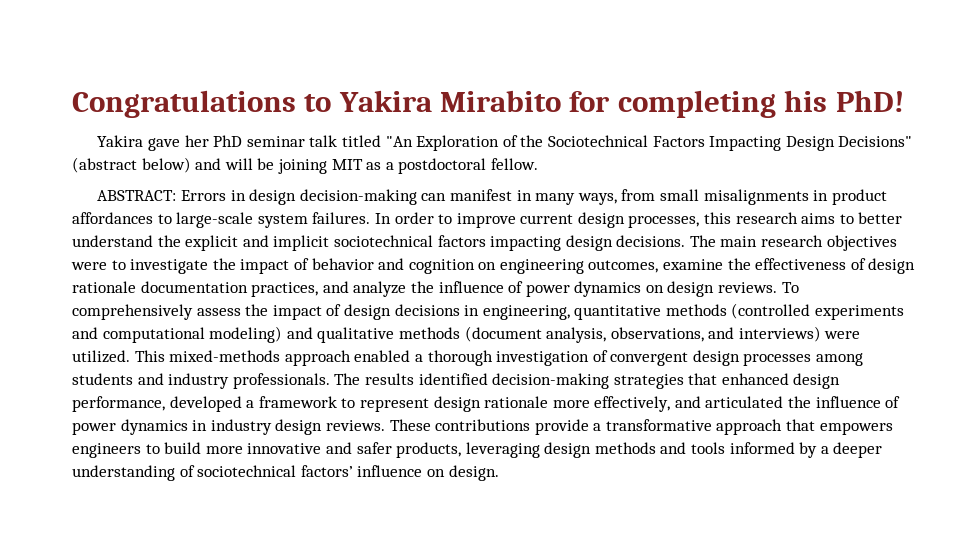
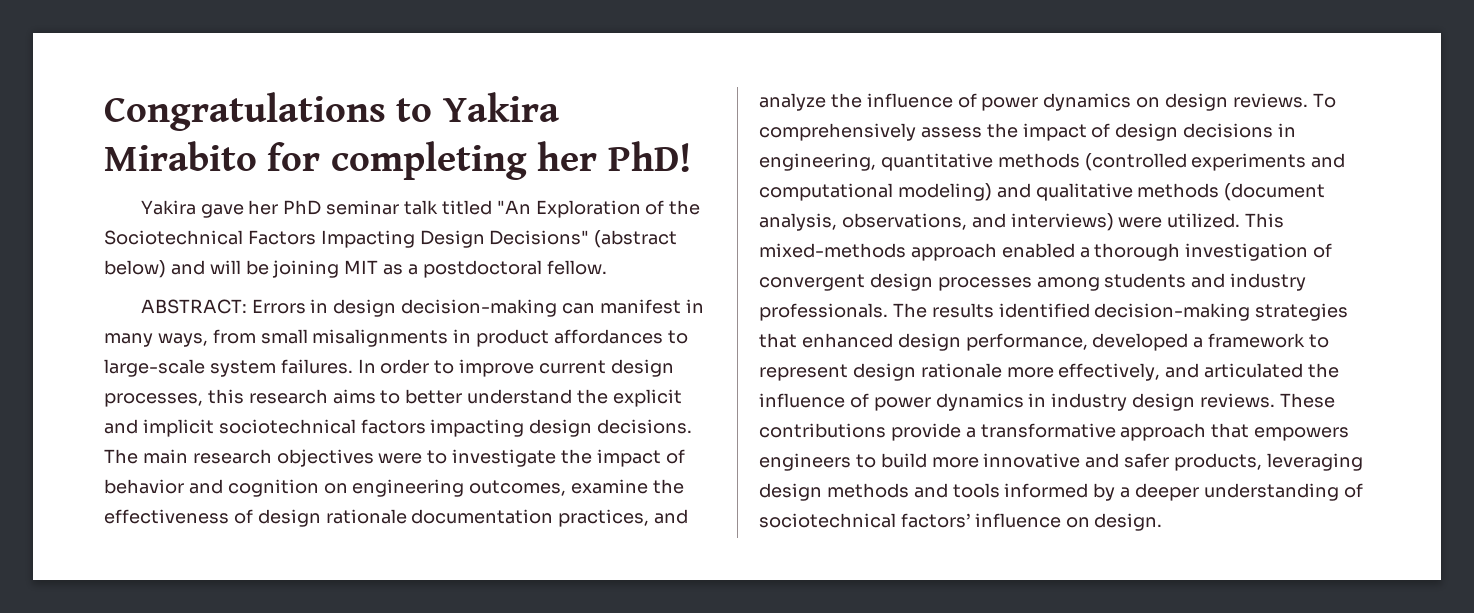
- Congratulations to Yakira Mirabito for completing his PhD!
+ Congratulations to Yakira Mirabito for completing her PhD!

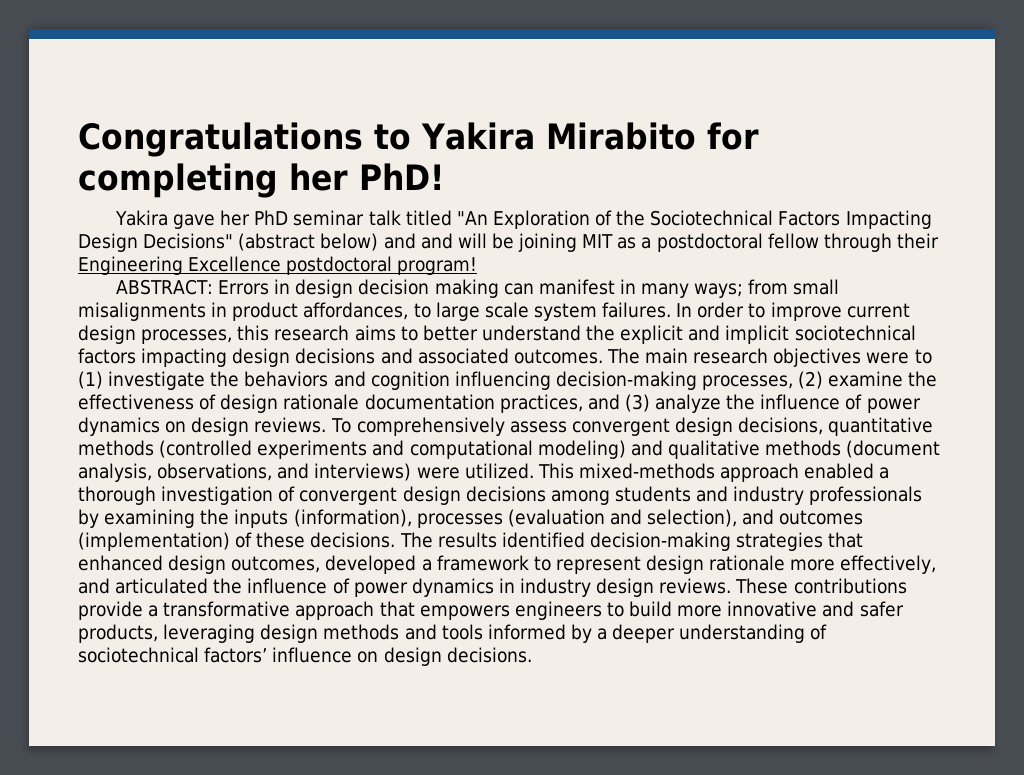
- Yakira gave her PhD seminar talk titled "An Exploration of the Sociotechnical Factors Impacting Design Decisions" (abstract below) and will be joining MIT as a postdoctoral fellow.
+ Yakira gave her PhD seminar talk titled "An Exploration of the Sociotechnical Factors Impacting Design Decisions" (abstract below) and and will be joining MIT as a postdoctoral fellow through their Engineering Excellence postdoctoral program!
- ABSTRACT: Errors in design decision-making can manifest in many ways, from small misalignments in product affordances to large-scale system failures.
+ ABSTRACT: Errors in design decision making can manifest in many ways; from small misalignments in product affordances, to large scale system failures.
- In order to improve current design processes, this research aims to better understand the explicit and implicit sociotechnical factors impacting design decisions.
+ In order to improve current design processes, this research aims to better understand the explicit and implicit sociotechnical factors impacting design decisions and associated outcomes.
- The main research objectives were to investigate the impact of behavior and cognition on engineering outcomes, examine the effectiveness of design rationale documentation practices, and analyze the influence of power dynamics on design reviews.
+ The main research objectives were to (1) investigate the behaviors and cognition influencing decision-making processes, (2) examine the effectiveness of design rationale documentation practices, and (3) analyze the influence of power dynamics on design reviews.
- To comprehensively assess the impact of design decisions in engineering, quantitative methods (controlled experiments and computational modeling) and qualitative methods (document analysis, observations, and interviews) were utilized.
+ To comprehensively assess convergent design decisions, quantitative methods (controlled experiments and computational modeling) and qualitative methods (document analysis, observations, and interviews) were utilized.
- This mixed-methods approach enabled a thorough investigation of convergent design processes among students and industry professionals.
+ This mixed-methods approach enabled a thorough investigation of convergent design decisions among students and industry professionals by examining the inputs (information), processes (evaluation and selection), and outcomes (implementation) of these decisions.
- The results identified decision-making strategies that enhanced design performance, developed a framework to represent design rationale more effectively, and articulated the influence of power dynamics in industry design reviews.
+ The results identified decision-making strategies that enhanced design outcomes, developed a framework to represent design rationale more effectively, and articulated the influence of power dynamics in industry design reviews.
- These contributions provide a transformative approach that empowers engineers to build more innovative and safer products, leveraging design methods and tools informed by a deeper understanding of sociotechnical factors’ influence on design.
+ These contributions provide a transformative approach that empowers engineers to build more innovative and safer products, leveraging design methods and tools informed by a deeper understanding of sociotechnical factors’ influence on design decisions.

